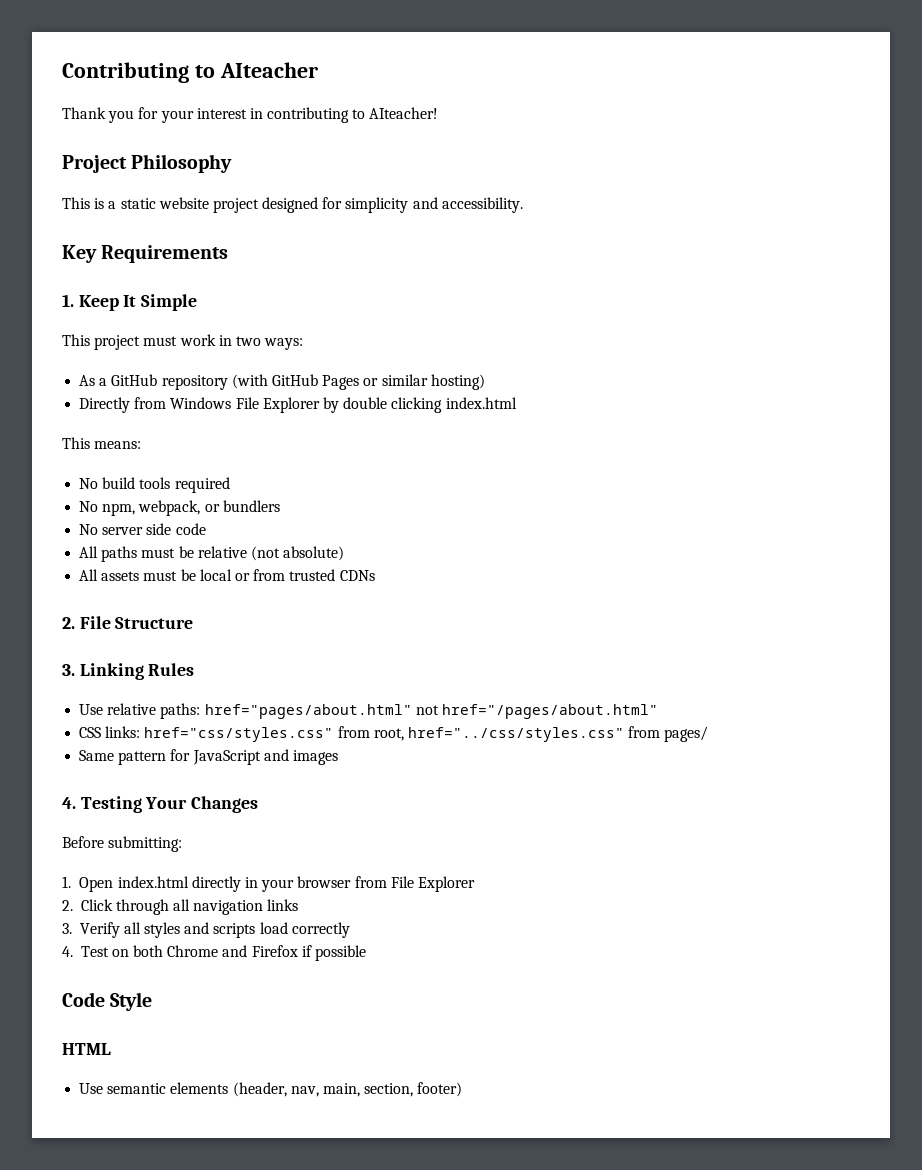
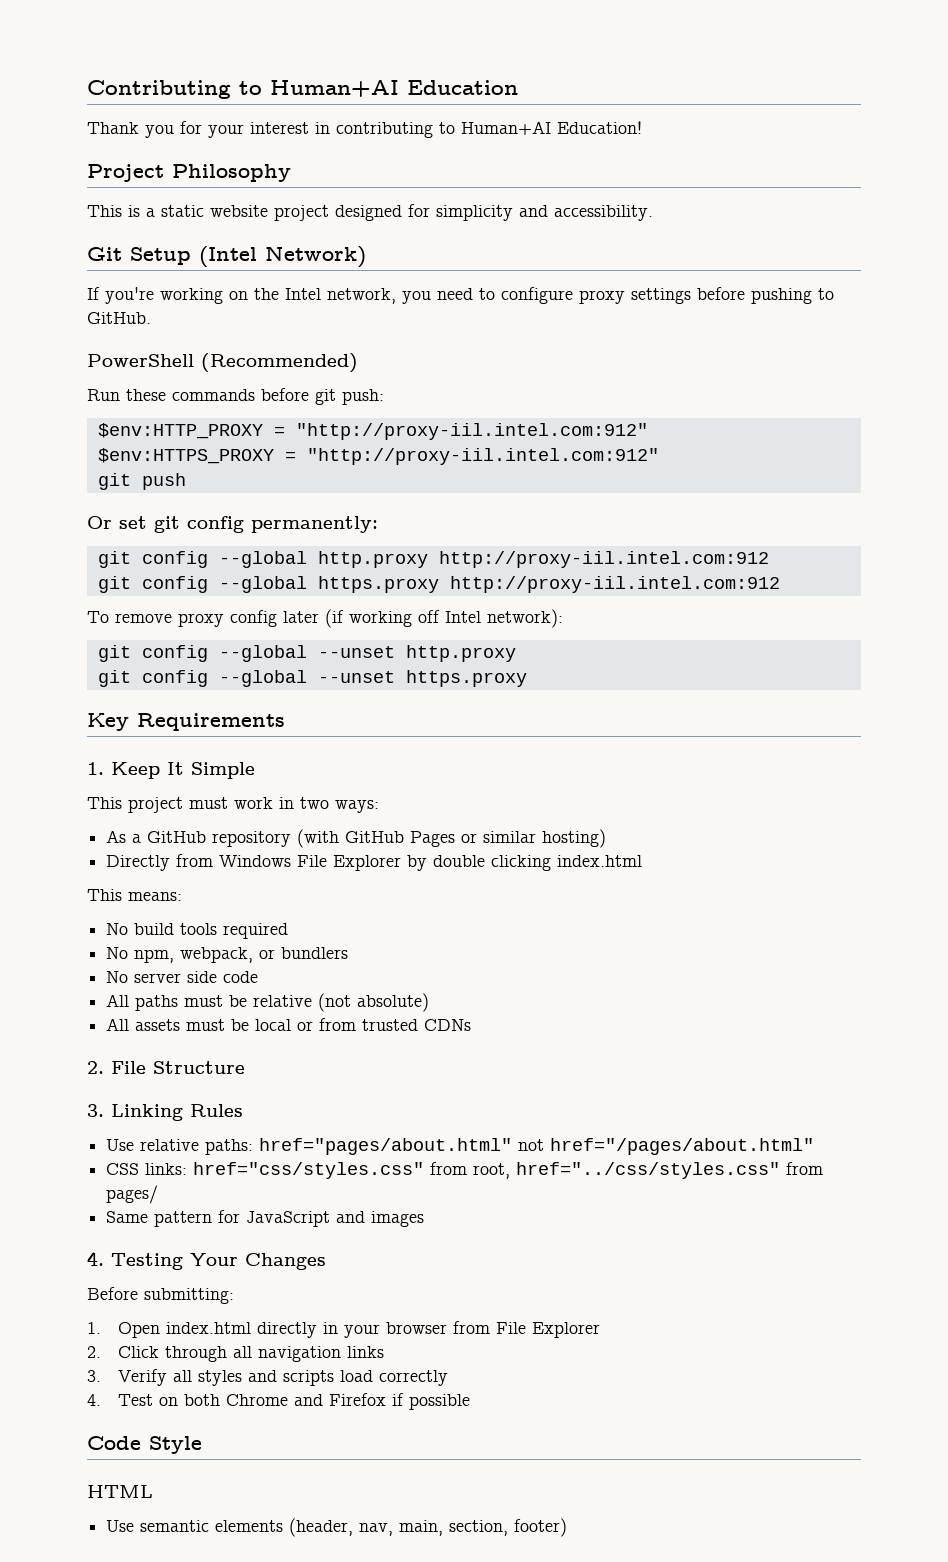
- Contributing to AIteacher
+ Contributing to Human+AI Education
- Thank you for your interest in contributing to AIteacher!
+ Thank you for your interest in contributing to Human+AI Education!
+ Git Setup (Intel Network)
+ If you're working on the Intel network, you need to configure proxy settings before pushing to GitHub.
+ PowerShell (Recommended)
+ Run these commands before git push:
+ $env:HTTP_PROXY = "http://proxy-iil.intel.com:912"
+ $env:HTTPS_PROXY = "http://proxy-iil.intel.com:912"
+ git push
+ Or set git config permanently:
+ git config --global http.proxy http://proxy-iil.intel.com:912
+ git config --global https.proxy http://proxy-iil.intel.com:912
+ To remove proxy config later (if working off Intel network):
+ git config --global --unset http.proxy
+ git config --global --unset https.proxy

